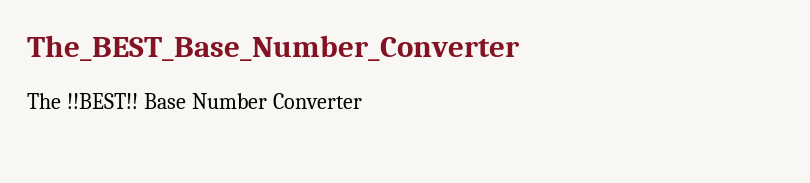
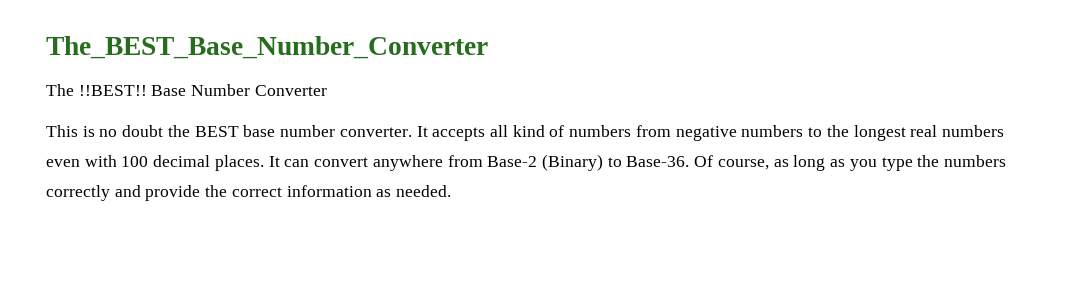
+ This is no doubt the BEST base number converter. It accepts all kind of numbers from negative numbers to the longest real numbers even with 100 decimal places. It can convert anywhere from Base-2 (Binary) to Base-36. Of course, as long as you type the numbers correctly and provide the correct information as needed.

